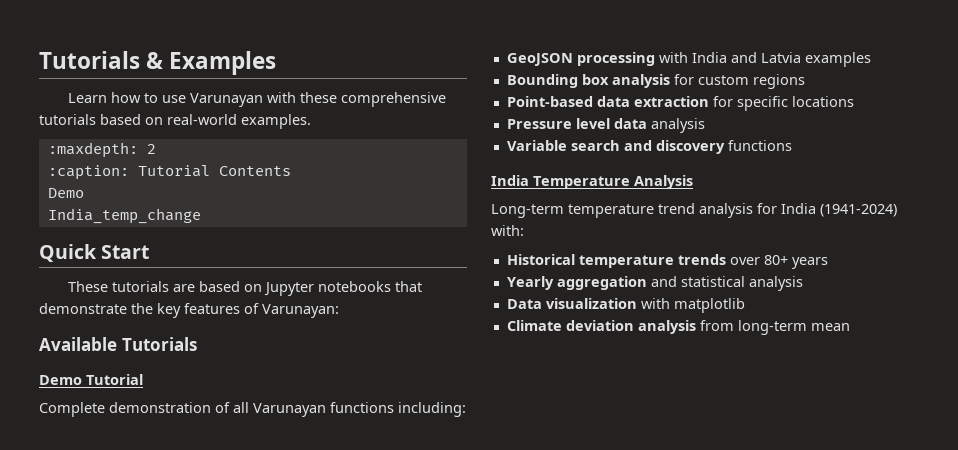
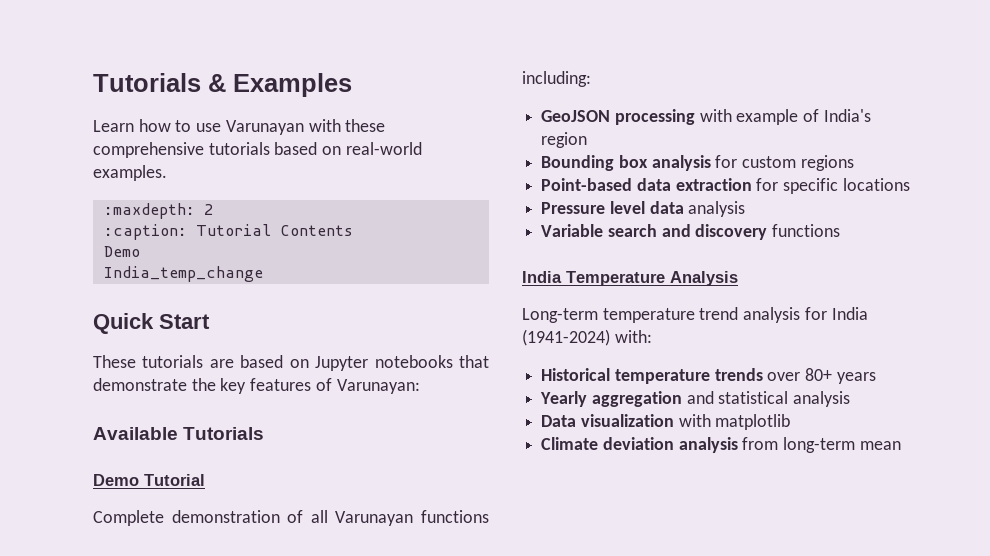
- GeoJSON processing with India and Latvia examples
+ GeoJSON processing with example of India's region

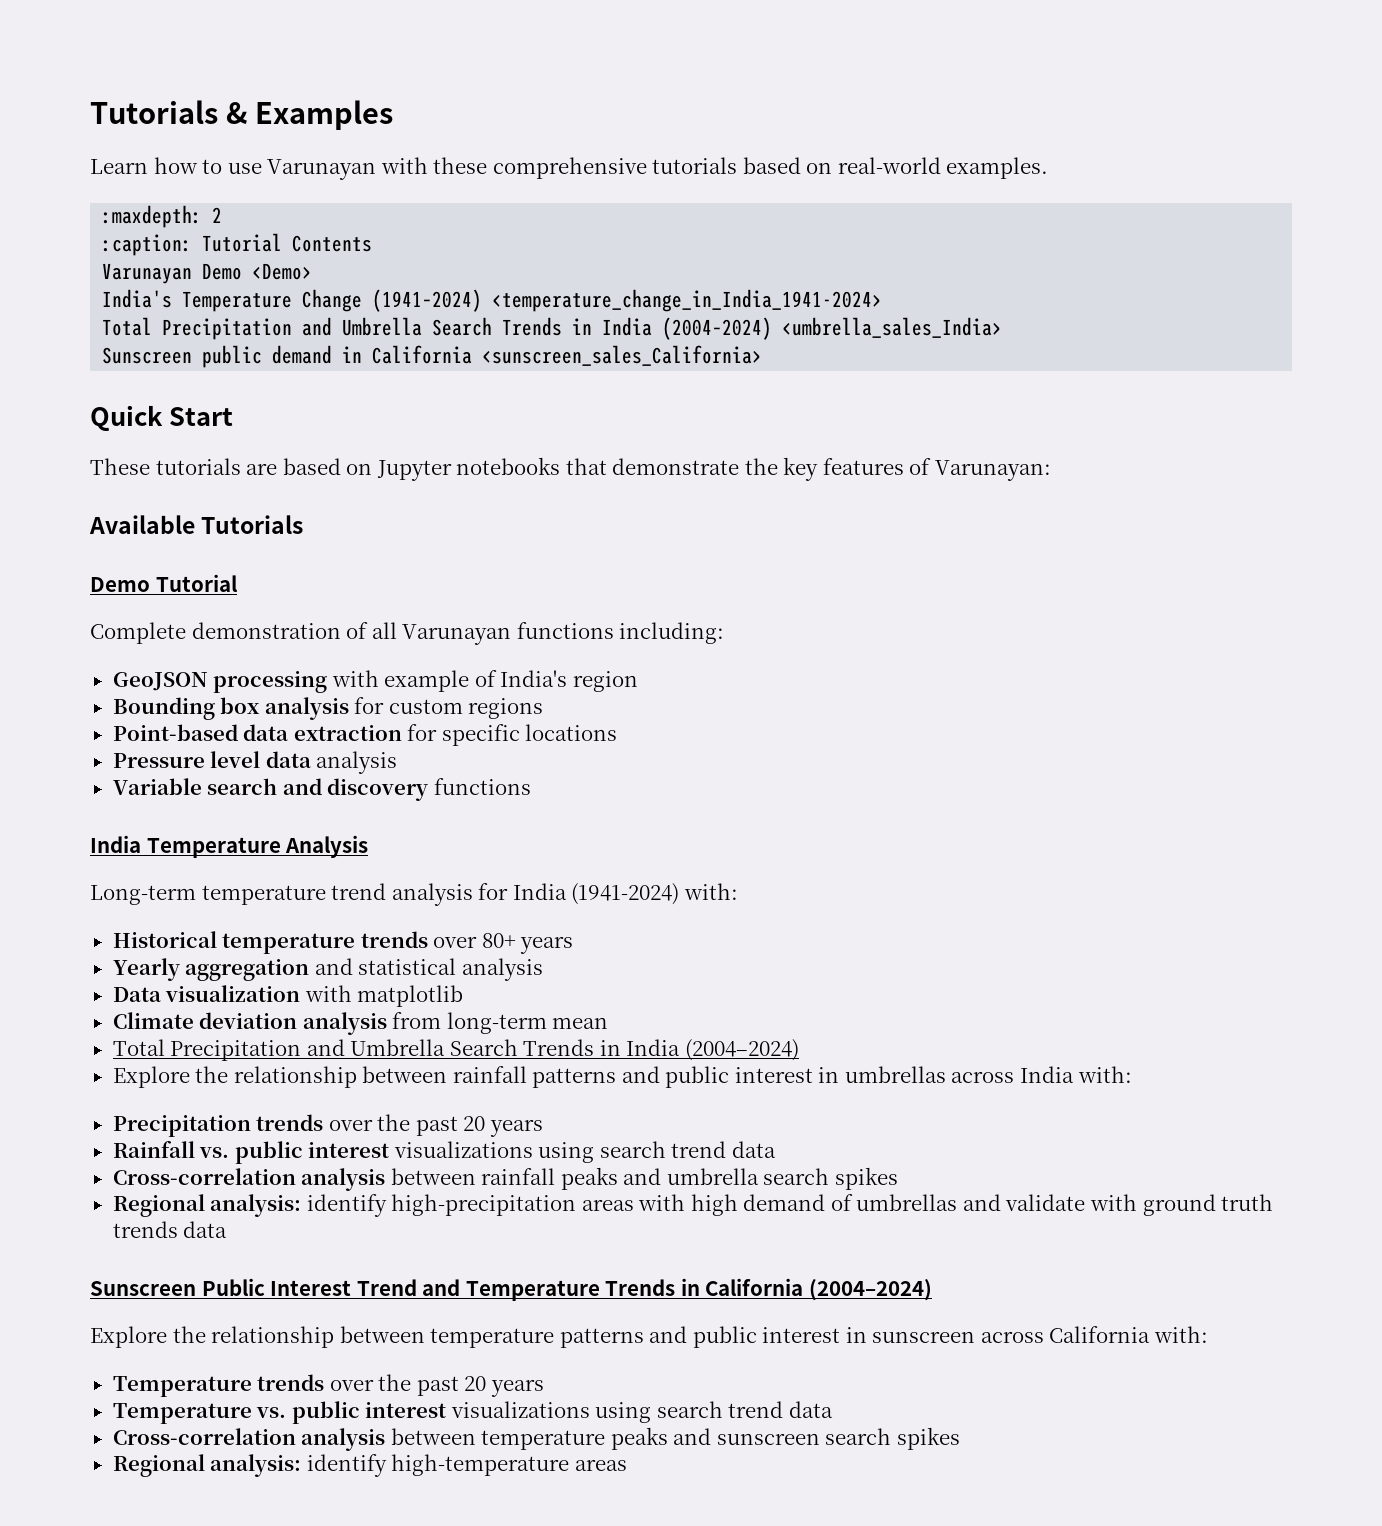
  :caption: Tutorial Contents
- Demo
- India_temp_change
+ Varunayan Demo <Demo>
+ India's Temperature Change (1941–2024) <temperature_change_in_India_1941-2024>
+ Total Precipitation and Umbrella Search Trends in India (2004–2024) <umbrella_sales_India>
+ Sunscreen public demand in California <sunscreen_sales_California>
  Climate deviation analysis from long-term mean
+ Total Precipitation and Umbrella Search Trends in India (2004–2024)
+ Explore the relationship between rainfall patterns and public interest in umbrellas across India with:
+ Precipitation trends over the past 20 years
+ Rainfall vs. public interest visualizations using search trend data
+ Cross-correlation analysis between rainfall peaks and umbrella search spikes
+ Regional analysis: identify high-precipitation areas with high demand of umbrellas and validate with ground truth trends data
+ Sunscreen Public Interest Trend and Temperature Trends in California (2004–2024)
+ Explore the relationship between temperature patterns and public interest in sunscreen across California with:
+ Temperature trends over the past 20 years
+ Temperature vs. public interest visualizations using search trend data
+ Cross-correlation analysis between temperature peaks and sunscreen search spikes
+ Regional analysis: identify high-temperature areas

